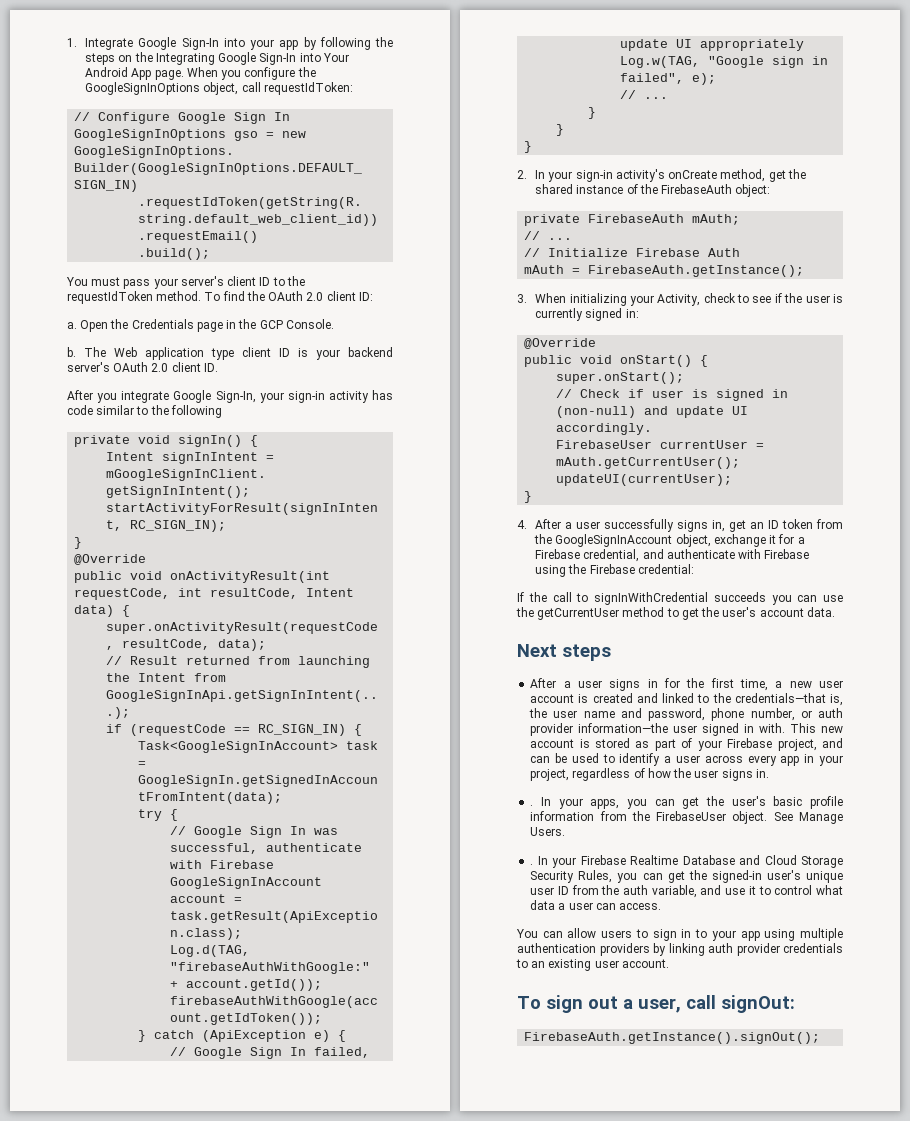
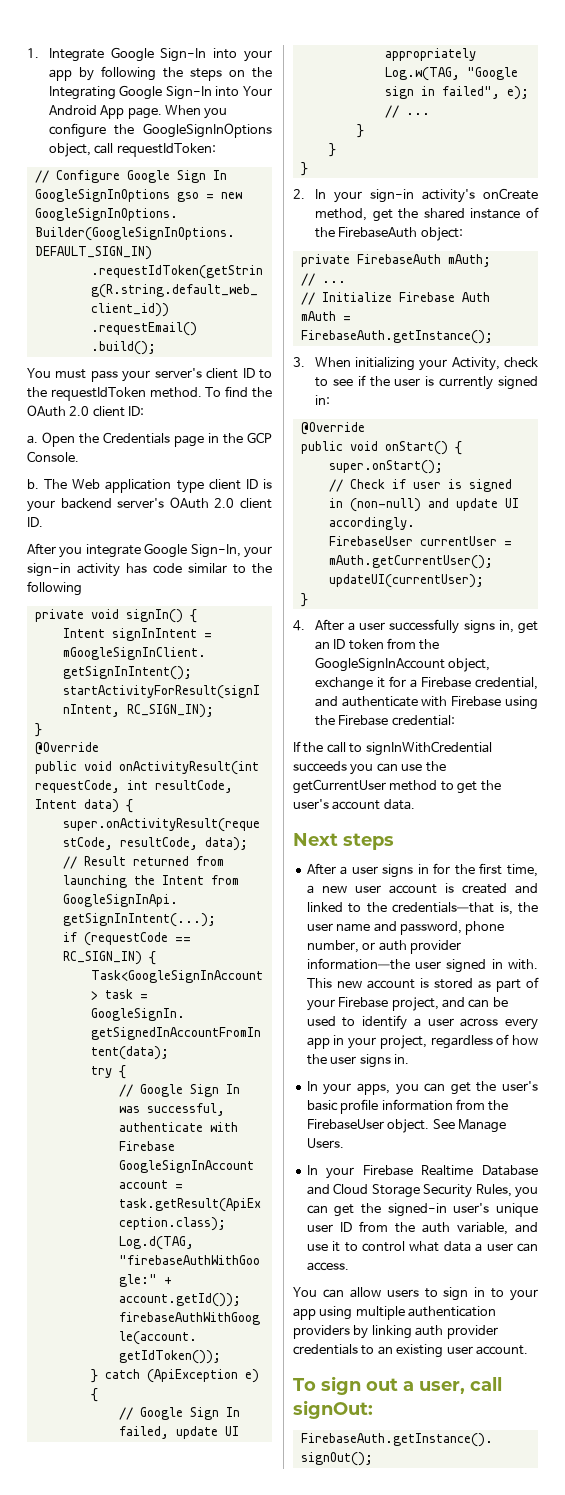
  This new account is stored as part of your Firebase project, and can be used to identify a user across every app in your project, regardless of how the user signs in.
- . In your apps, you can get the user's basic profile information from the FirebaseUser object.
+ In your apps, you can get the user's basic profile information from the FirebaseUser object.
  See Manage Users.
- . In your Firebase Realtime Database and Cloud Storage Security Rules, you can get the signed-in user's unique user ID from the auth variable, and use it to control what data a user can access.
+ In your Firebase Realtime Database and Cloud Storage Security Rules, you can get the signed-in user's unique user ID from the auth variable, and use it to control what data a user can access.

